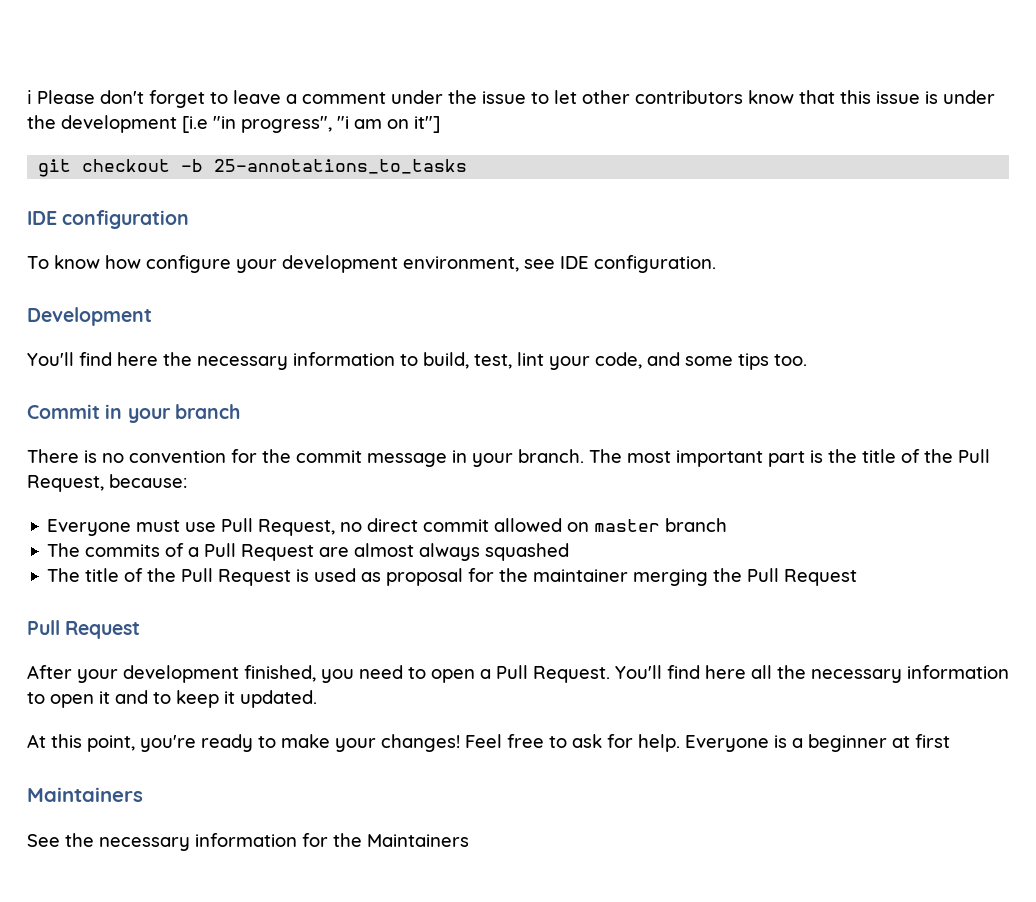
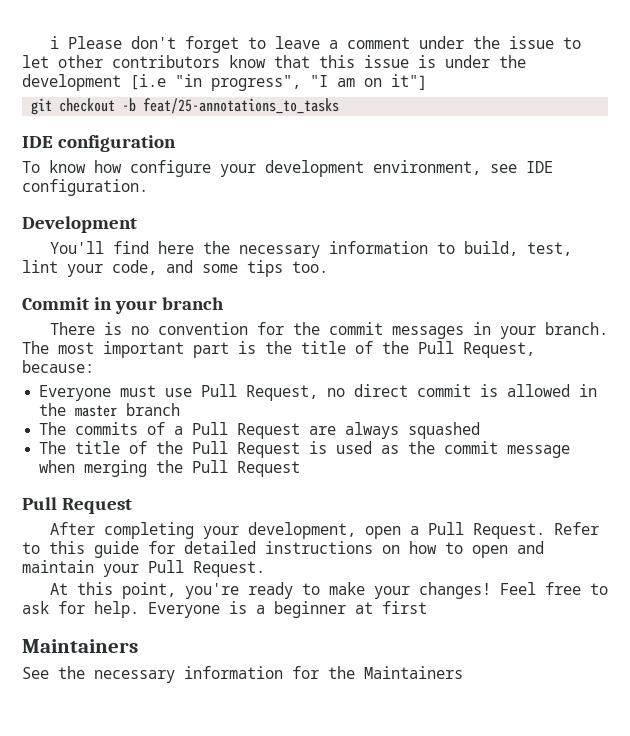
- ℹ Please don't forget to leave a comment under the issue to let other contributors know that this issue is under the development [i.e "in progress", "i am on it"]
+ ℹ Please don't forget to leave a comment under the issue to let other contributors know that this issue is under the development [i.e "in progress", "I am on it"]
- git checkout -b 25-annotations_to_tasks
+ git checkout -b feat/25-annotations_to_tasks
- There is no convention for the commit message in your branch.
+ There is no convention for the commit messages in your branch.
- Everyone must use Pull Request, no direct commit allowed on master branch
+ Everyone must use Pull Request, no direct commit is allowed in the master branch
- The commits of a Pull Request are almost always squashed
+ The commits of a Pull Request are always squashed
- The title of the Pull Request is used as proposal for the maintainer merging the Pull Request
+ The title of the Pull Request is used as the commit message when merging the Pull Request
- After your development finished, you need to open a Pull Request. You'll find here all the necessary information to open it and to keep it updated.
+ After completing your development, open a Pull Request. Refer to this guide for detailed instructions on how to open and maintain your Pull Request.

